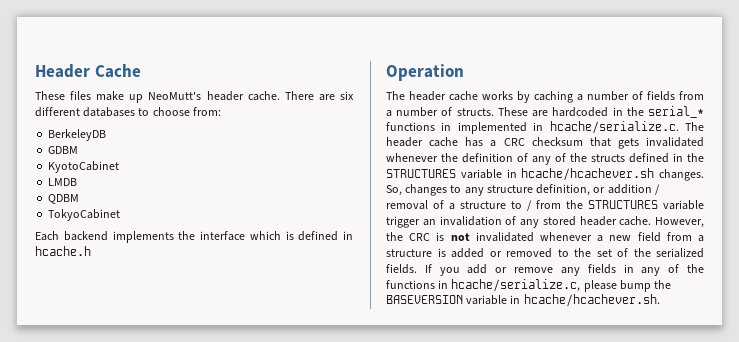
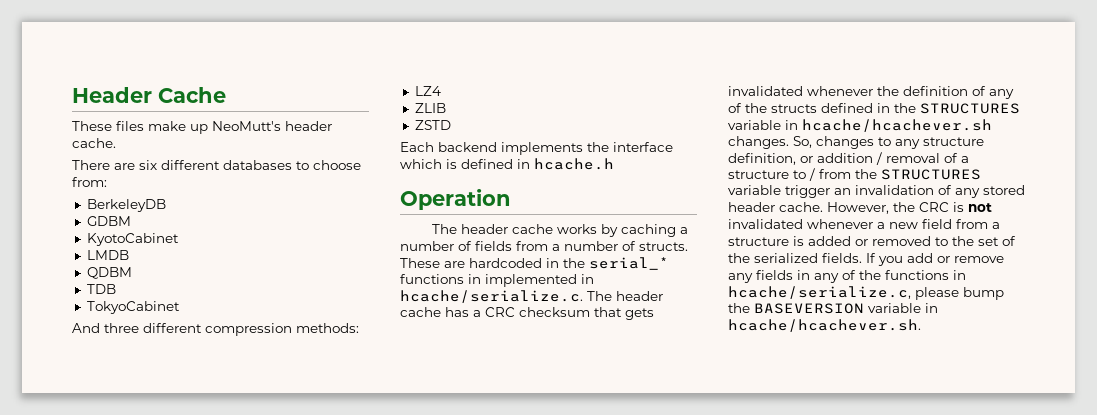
- These files make up NeoMutt's header cache. There are six different databases to choose from:
+ These files make up NeoMutt's header cache.
+ There are six different databases to choose from:
+ TDB
+ And three different compression methods:
+ LZ4
+ ZLIB
+ ZSTD

